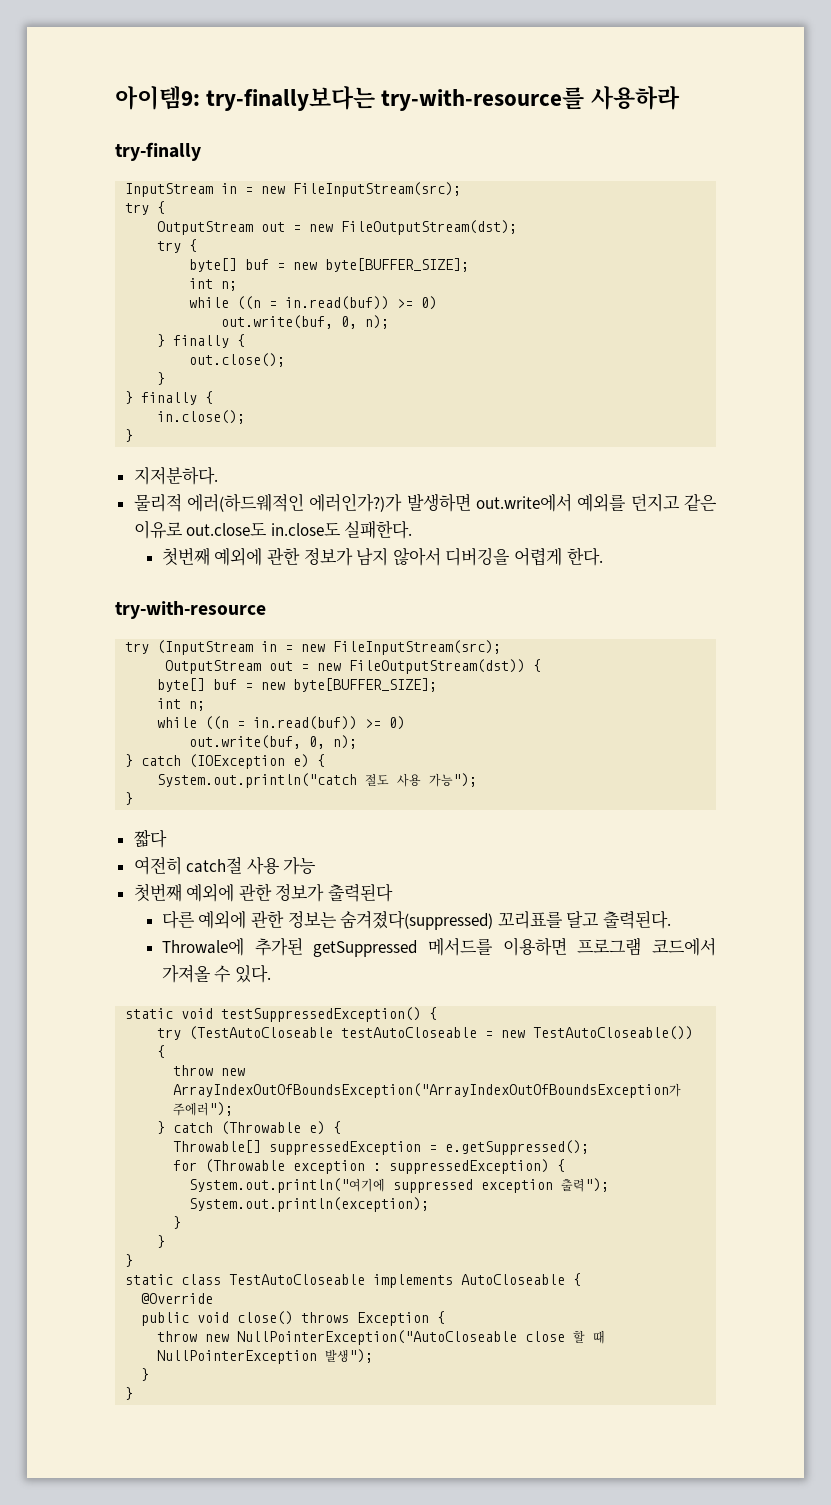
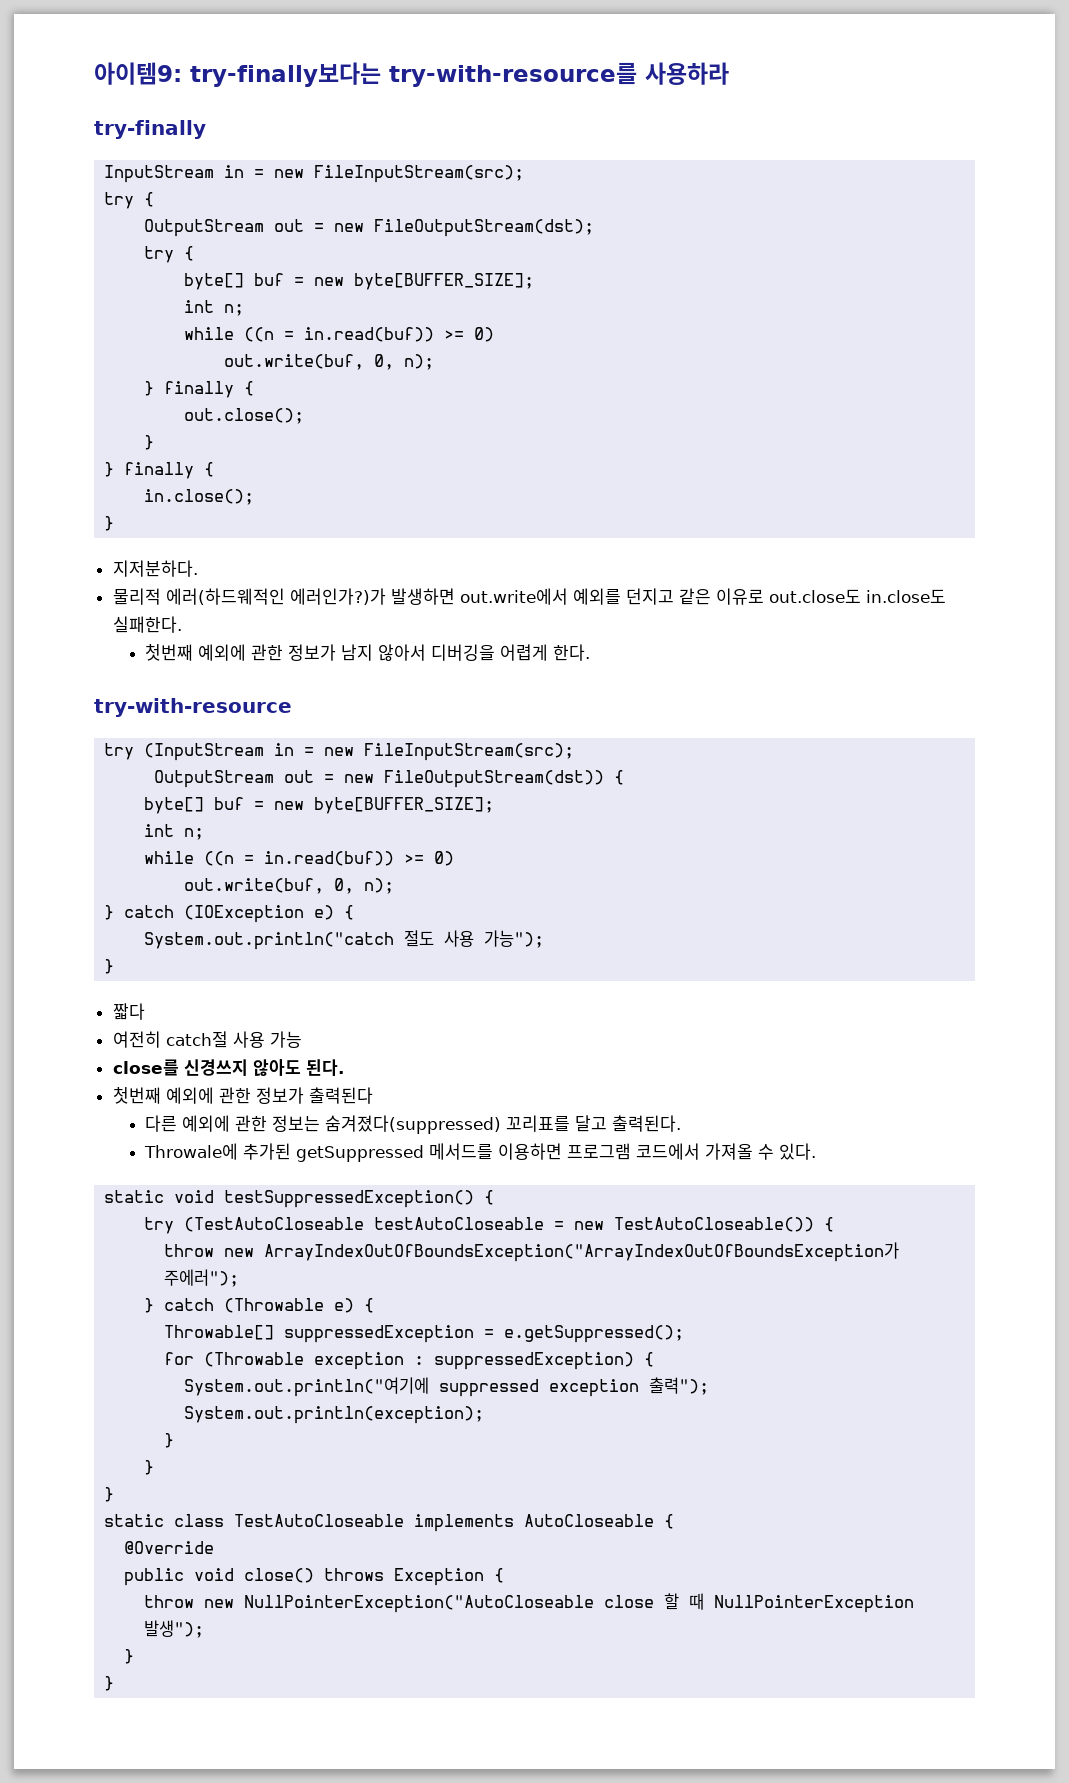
+ close를 신경쓰지 않아도 된다.

